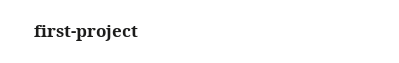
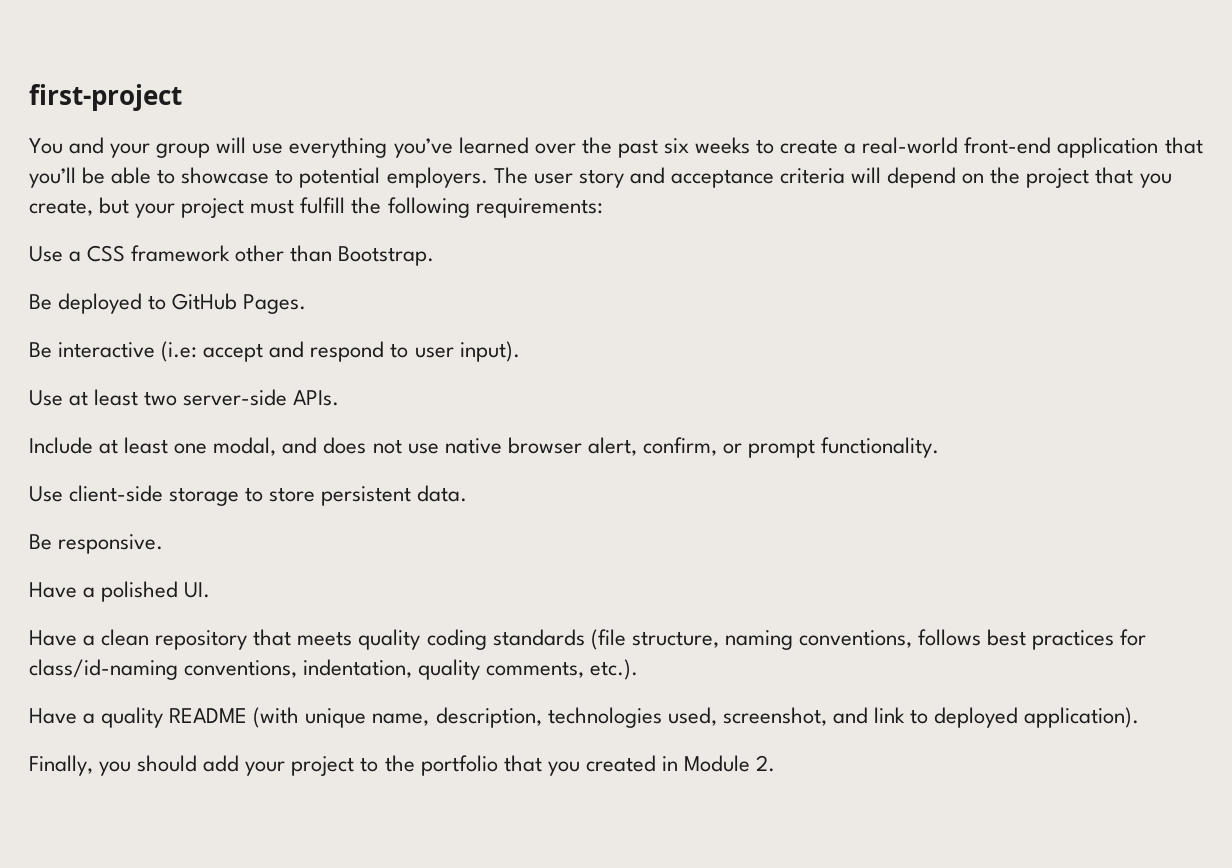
+ You and your group will use everything you’ve learned over the past six weeks to create a real-world front-end application that you’ll be able to showcase to potential employers. The user story and acceptance criteria will depend on the project that you create, but your project must fulfill the following requirements:
+ Use a CSS framework other than Bootstrap.
+ Be deployed to GitHub Pages.
+ Be interactive (i.e: accept and respond to user input).
+ Use at least two server-side APIs.
+ Include at least one modal, and does not use native browser alert, confirm, or prompt functionality.
+ Use client-side storage to store persistent data.
+ Be responsive.
+ Have a polished UI.
+ Have a clean repository that meets quality coding standards (file structure, naming conventions, follows best practices for class/id-naming conventions, indentation, quality comments, etc.).
+ Have a quality README (with unique name, description, technologies used, screenshot, and link to deployed application).
+ Finally, you should add your project to the portfolio that you created in Module 2.

